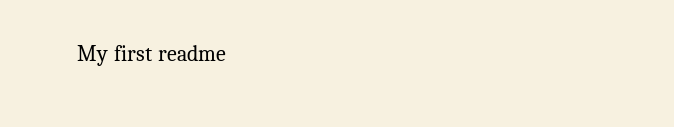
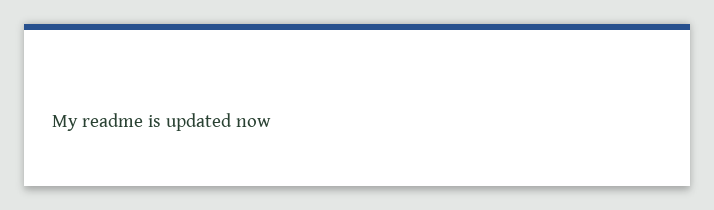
- My first readme
+ My readme is updated now

